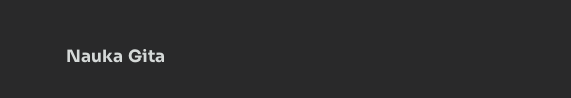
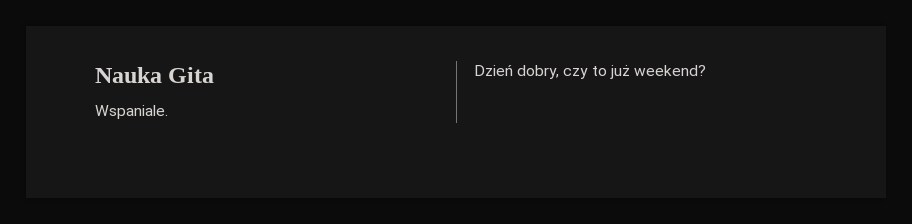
+ Wspaniale.
+ Dzień dobry, czy to już weekend?

